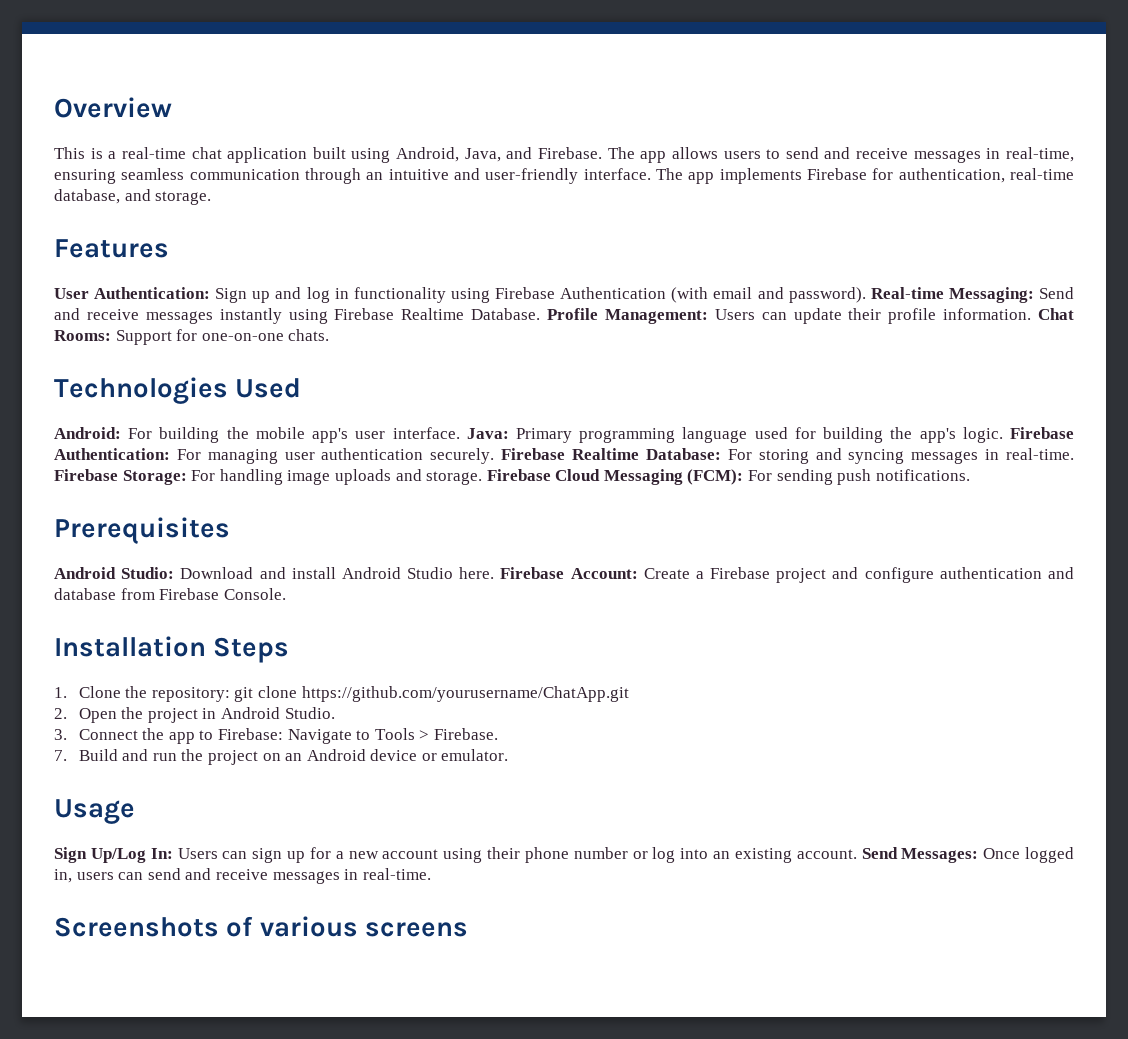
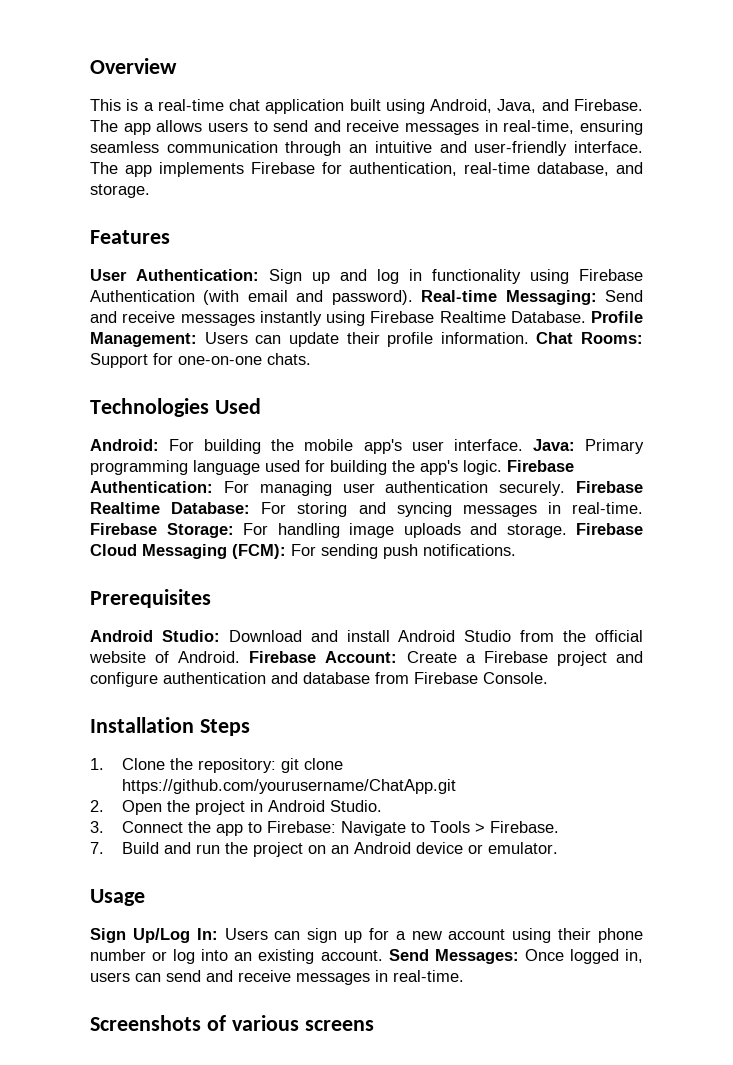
- Android Studio: Download and install Android Studio here.
+ Android Studio: Download and install Android Studio from the official website of Android.

